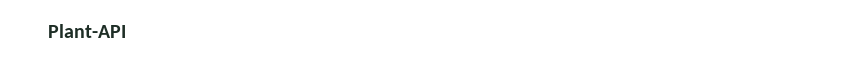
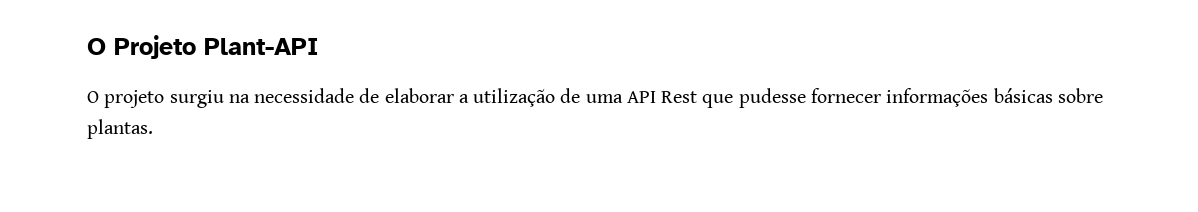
- Plant-API
+ O Projeto Plant-API
+ O projeto surgiu na necessidade de elaborar a utilização de uma API Rest que pudesse fornecer informações básicas sobre plantas.

